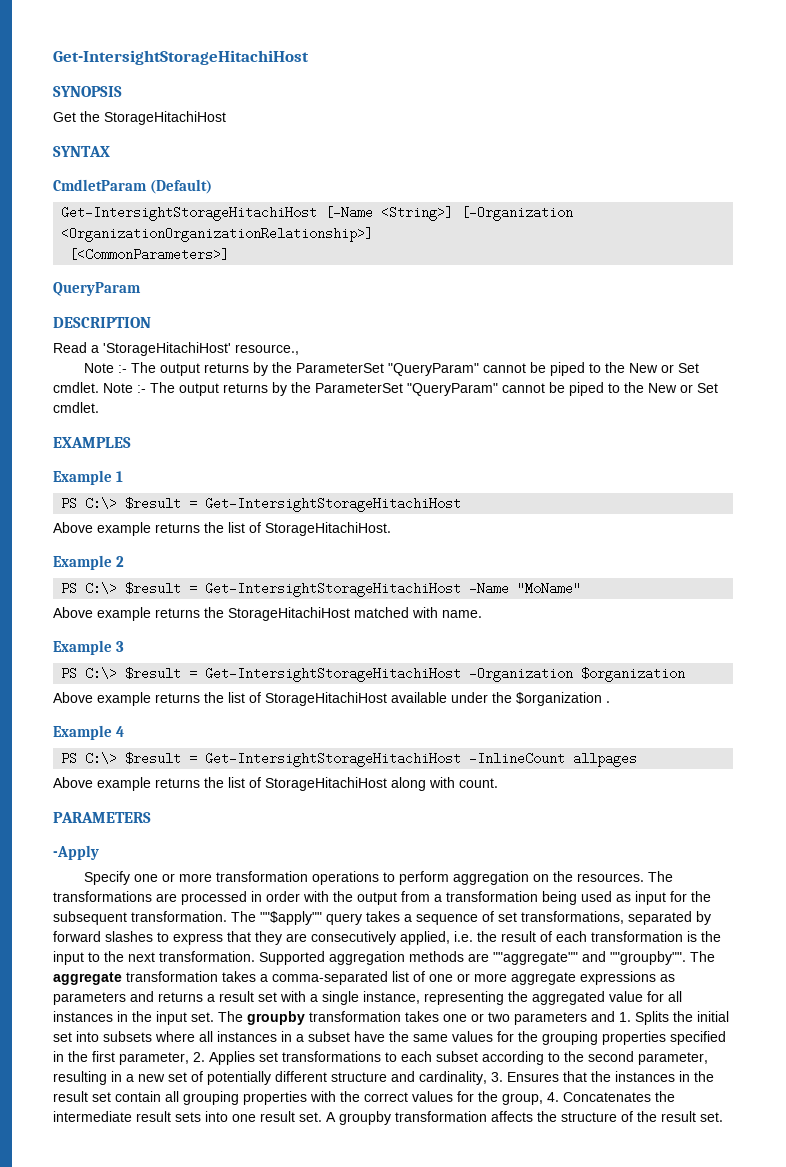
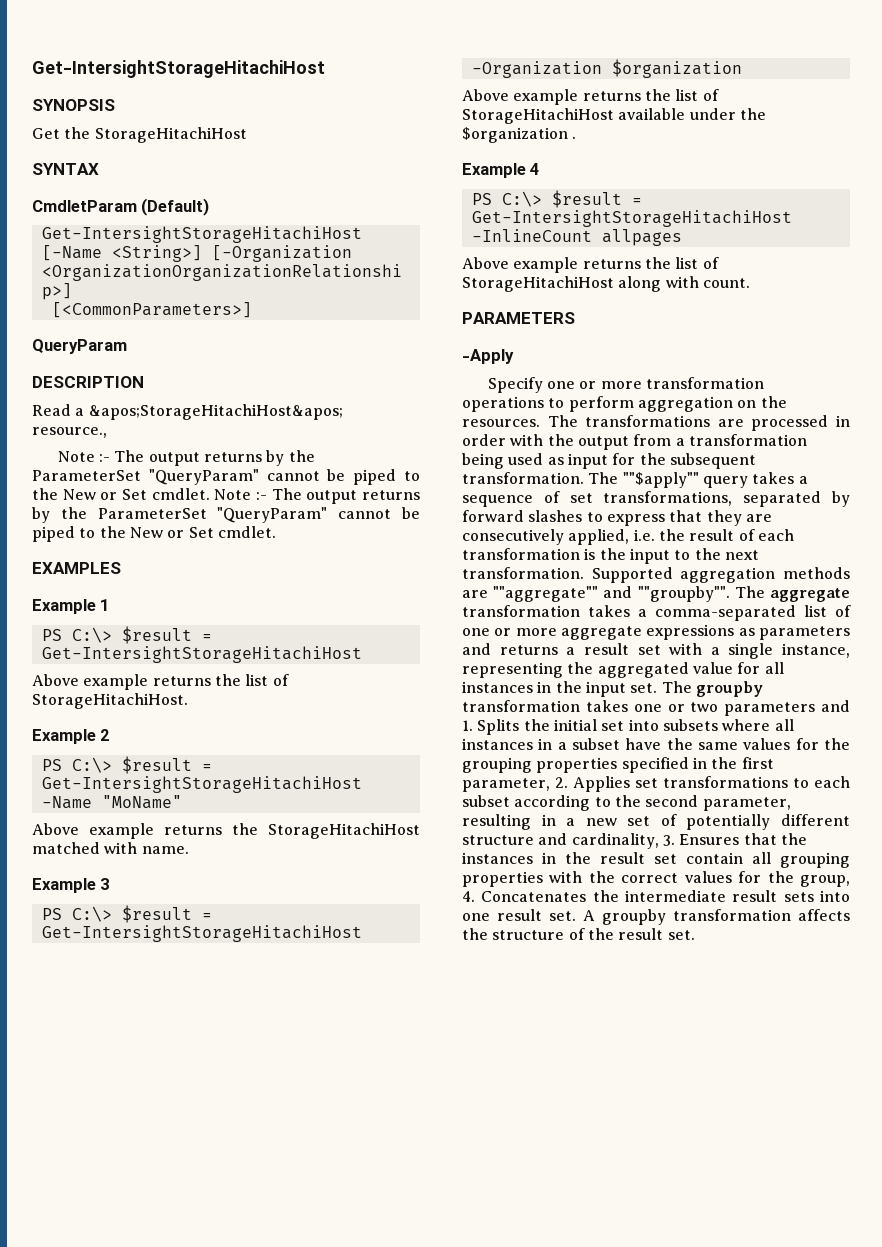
- Read a 'StorageHitachiHost' resource.,
+ Read a &apos;StorageHitachiHost&apos; resource.,

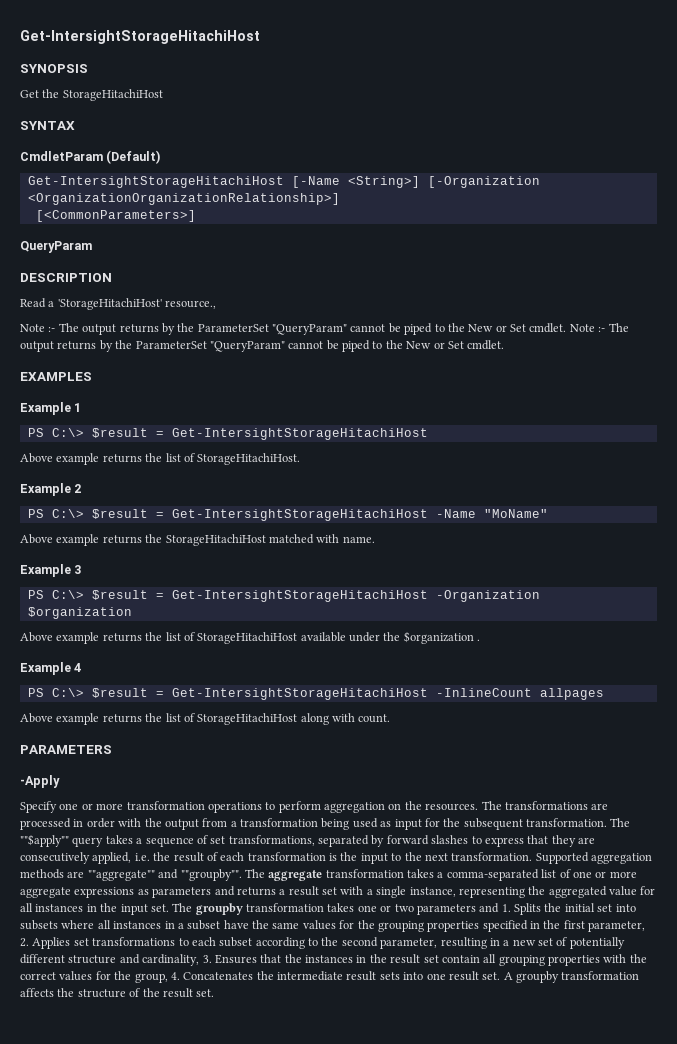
- Read a &apos;StorageHitachiHost&apos; resource.,
+ Read a 'StorageHitachiHost' resource.,

